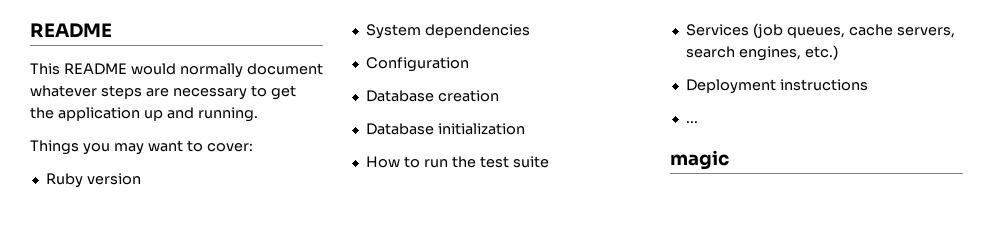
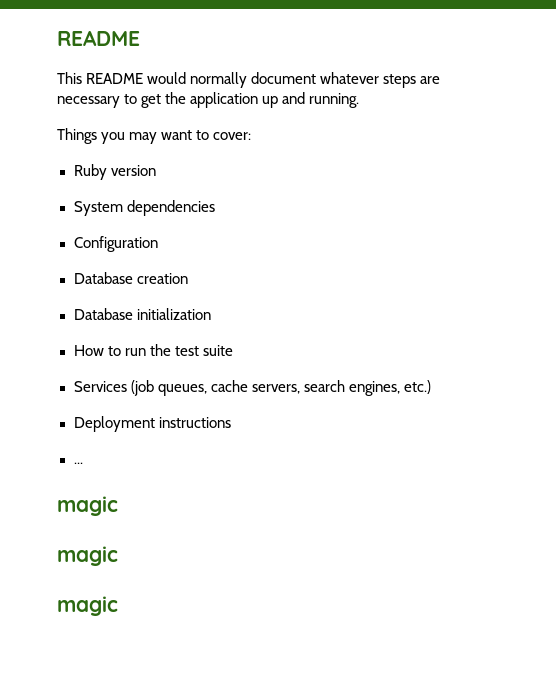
  ...
+ magic
+ magic

